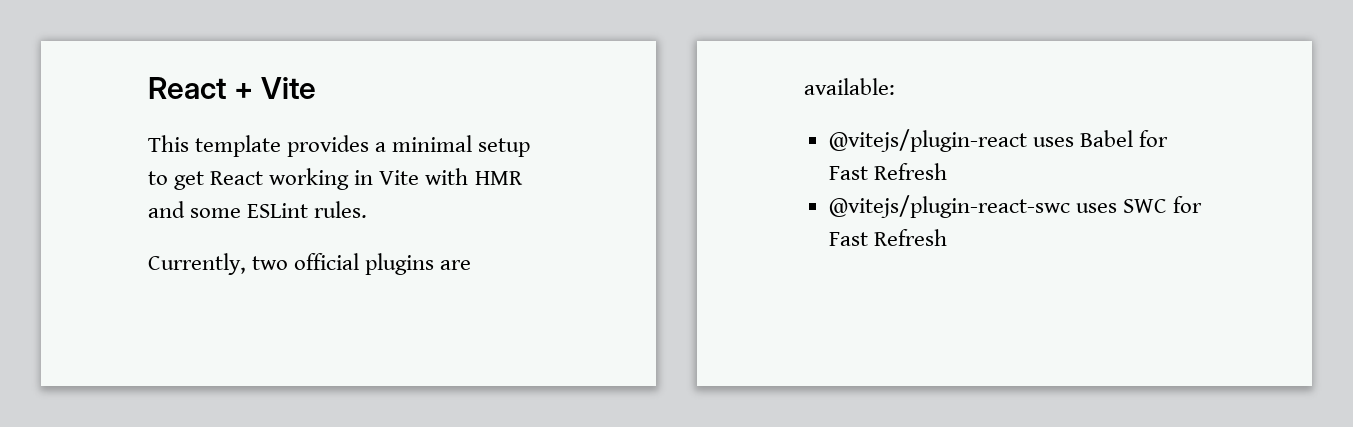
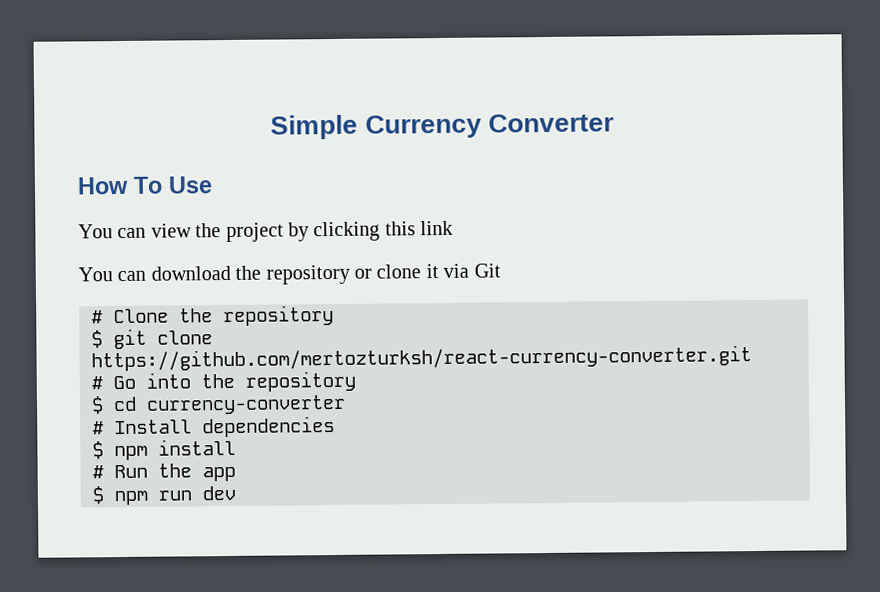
- React + Vite
- This template provides a minimal setup to get React working in Vite with HMR and some ESLint rules.
- Currently, two official plugins are available:
- @vitejs/plugin-react uses Babel for Fast Refresh
- @vitejs/plugin-react-swc uses SWC for Fast Refresh
+ Simple Currency Converter
+ How To Use
+ You can view the project by clicking this link
+ You can download the repository or clone it via Git
+ # Clone the repository
+ $ git clone https://github.com/mertozturksh/react-currency-converter.git
+ # Go into the repository
+ $ cd currency-converter
+ # Install dependencies
+ $ npm install
+ # Run the app
+ $ npm run dev

